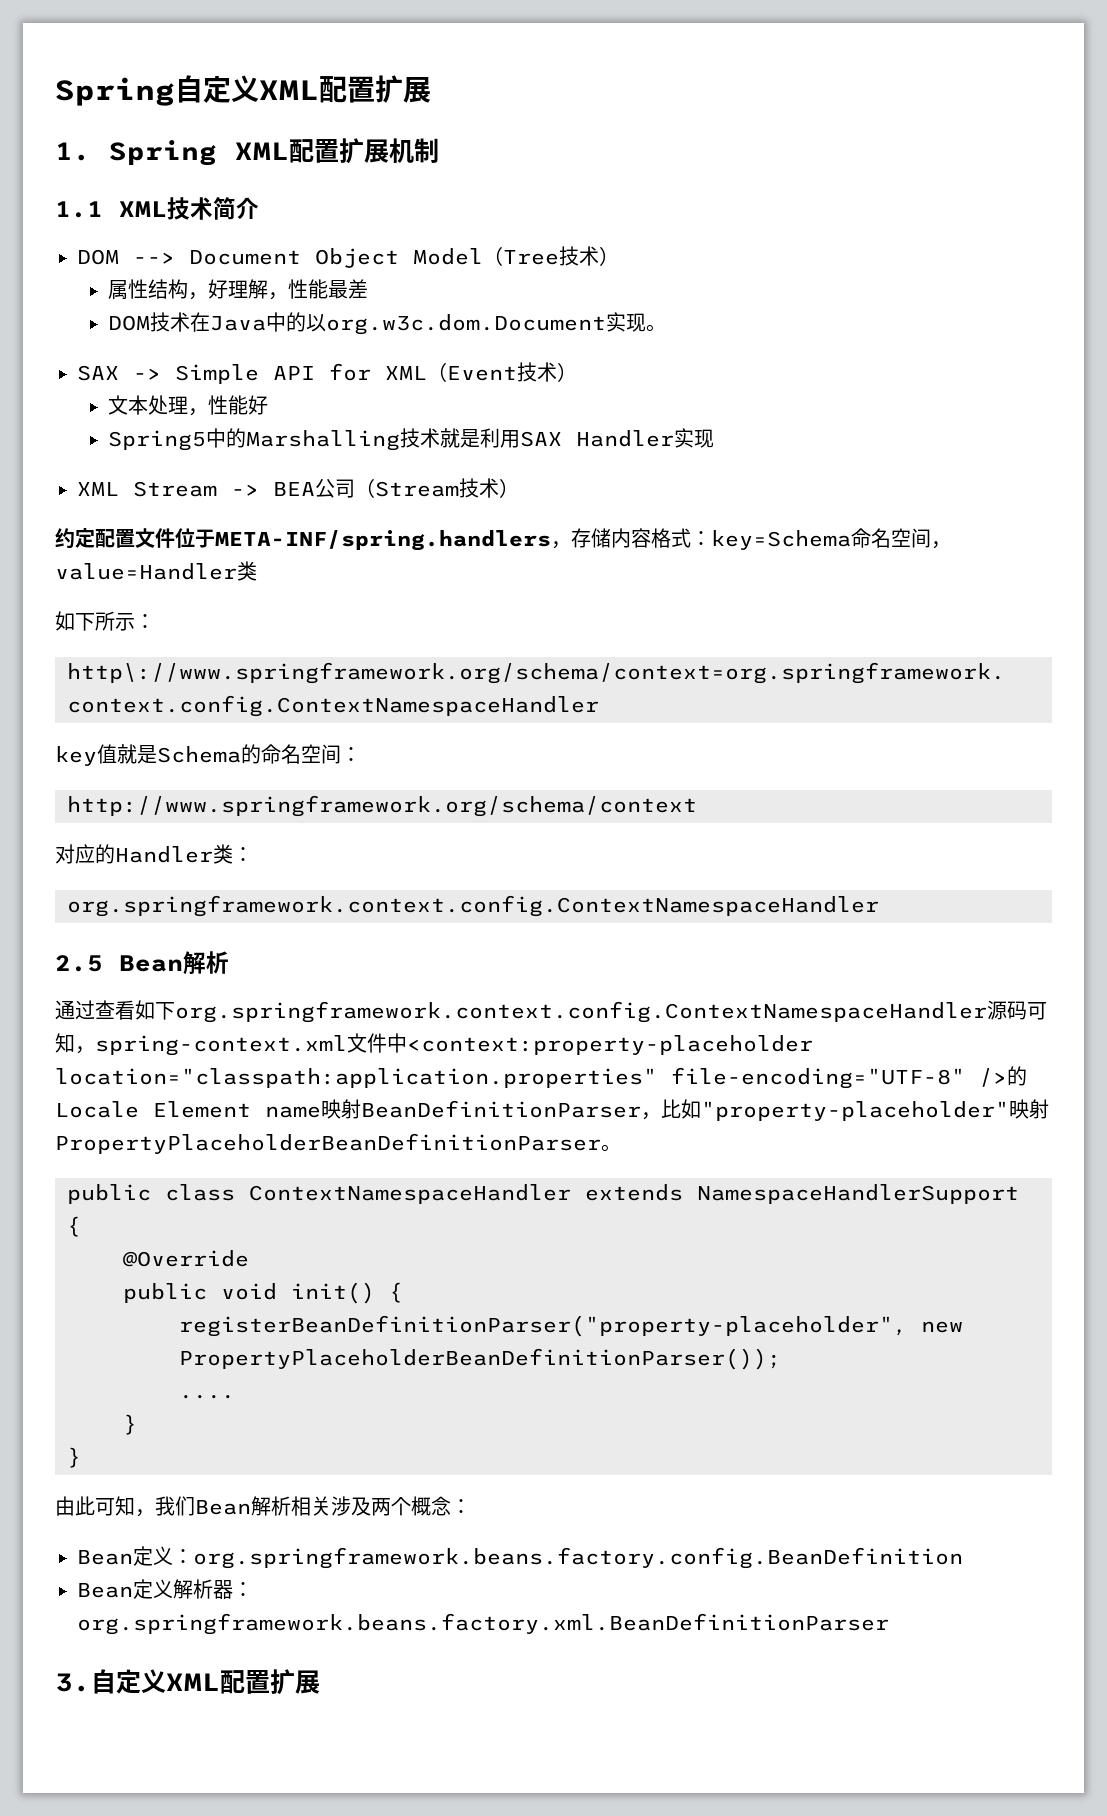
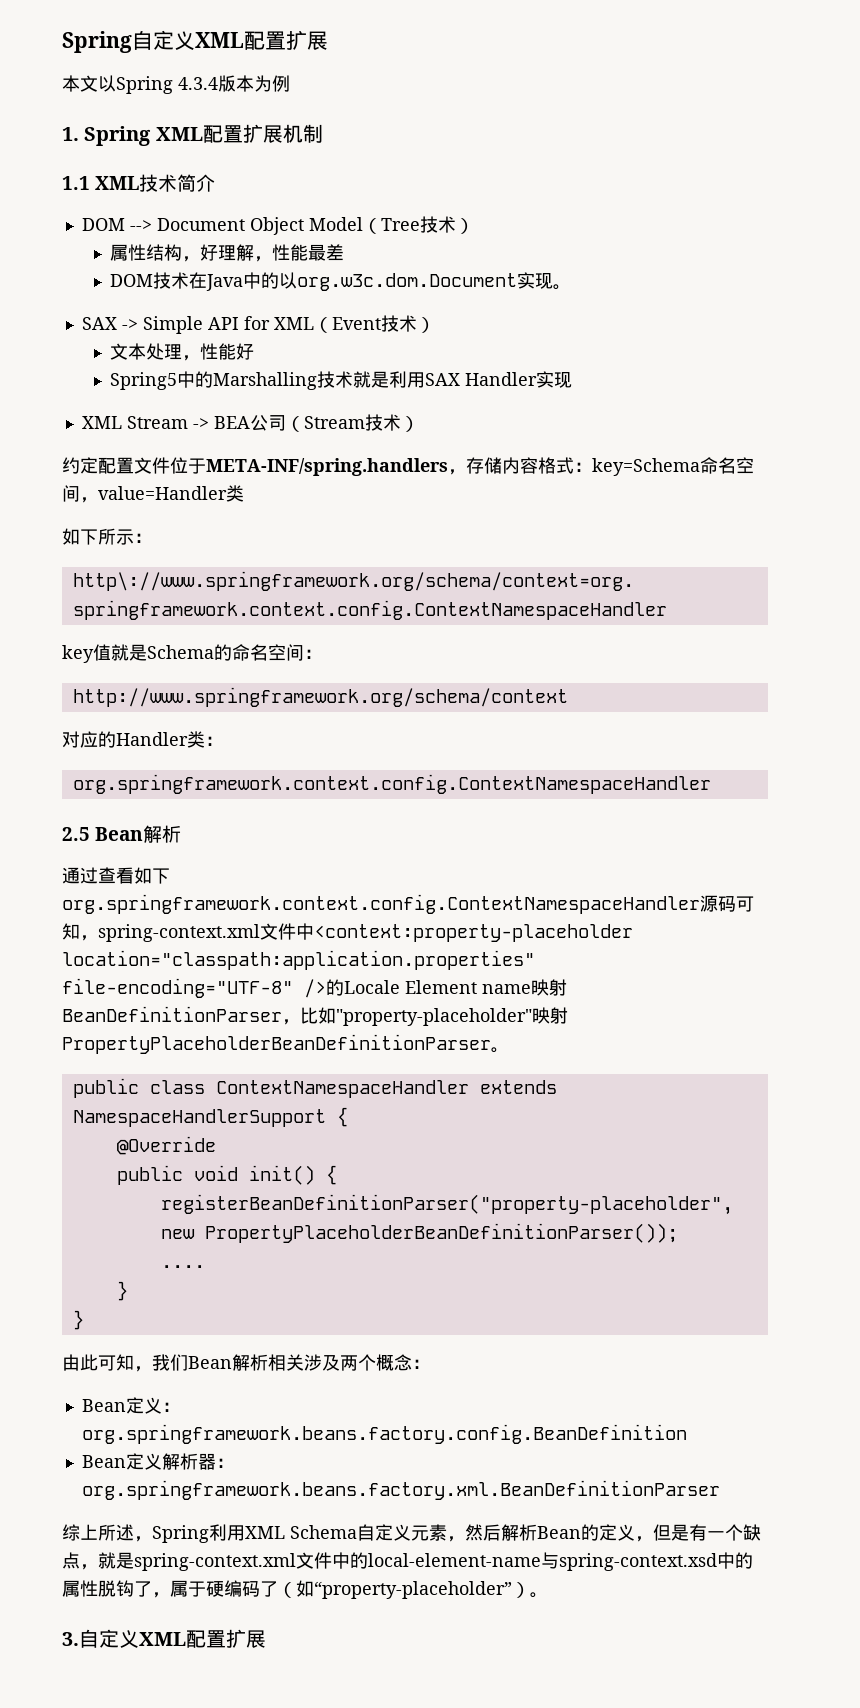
+ 本文以Spring 4.3.4版本为例
+ 综上所述，Spring利用XML Schema自定义元素，然后解析Bean的定义，但是有一个缺点，就是spring-context.xml文件中的local-element-name与spring-context.xsd中的属性脱钩了，属于硬编码了（如“property-placeholder”）。

